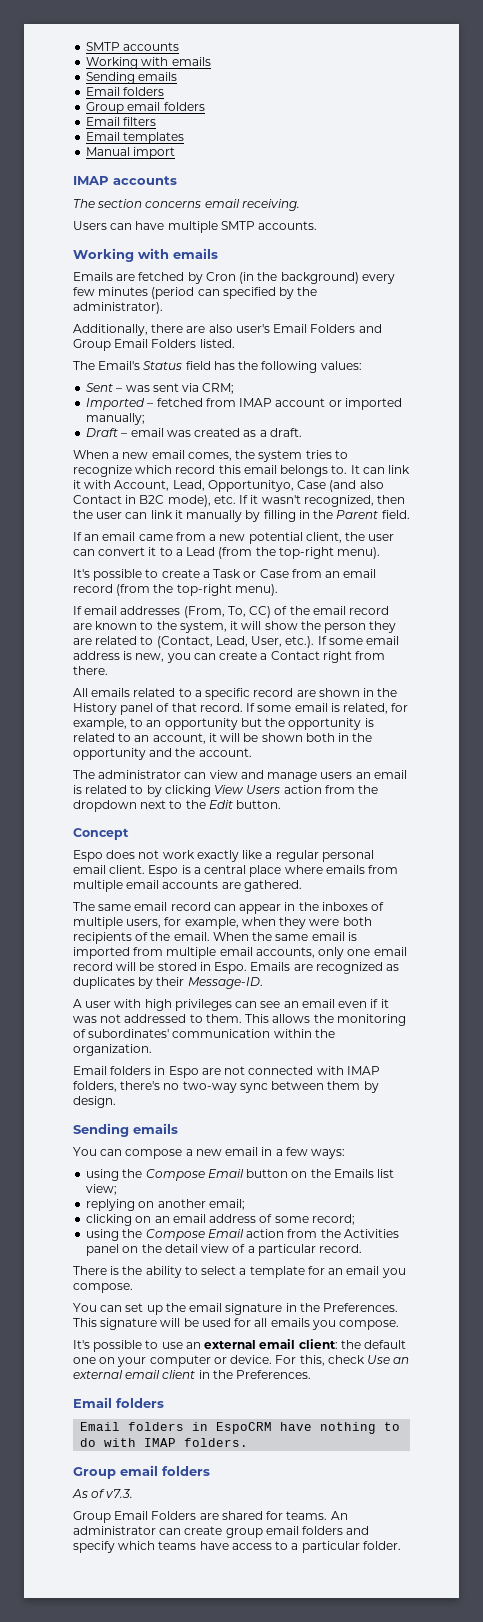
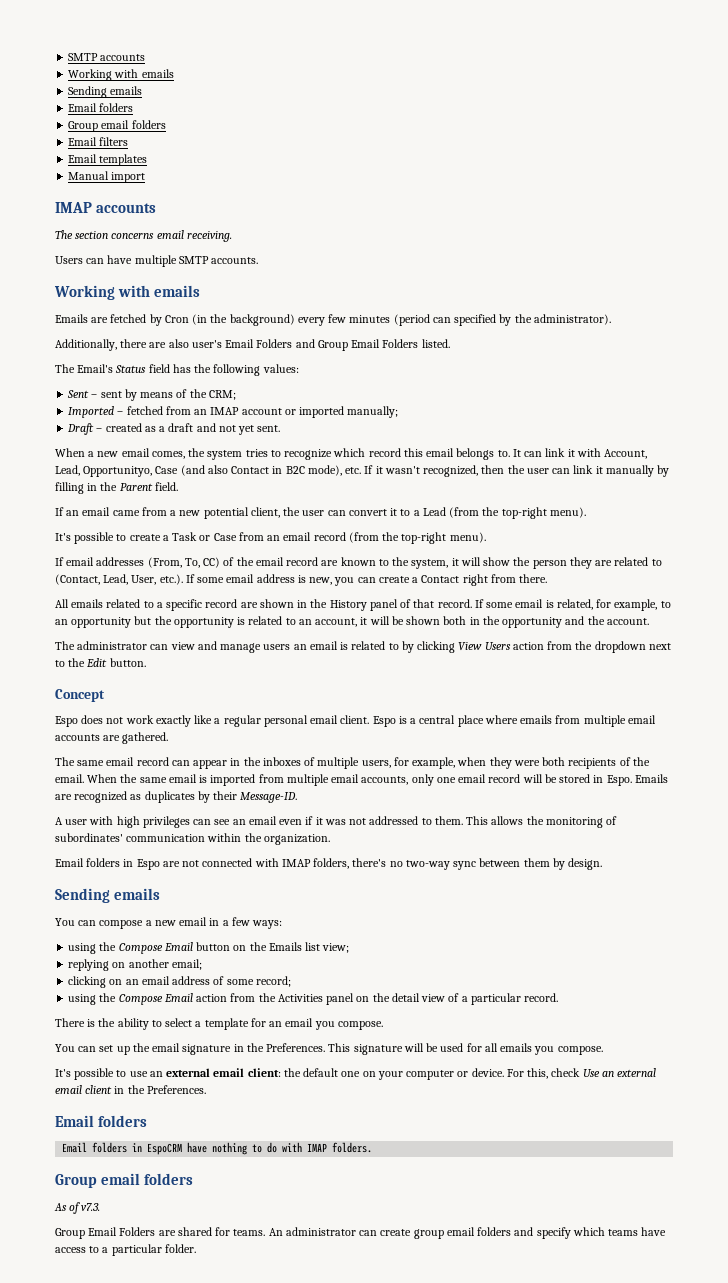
- Sent – was sent via CRM;
+ Sent – sent by means of the CRM;
- Imported – fetched from IMAP account or imported manually;
+ Imported – fetched from an IMAP account or imported manually;
- Draft – email was created as a draft.
+ Draft – created as a draft and not yet sent.

